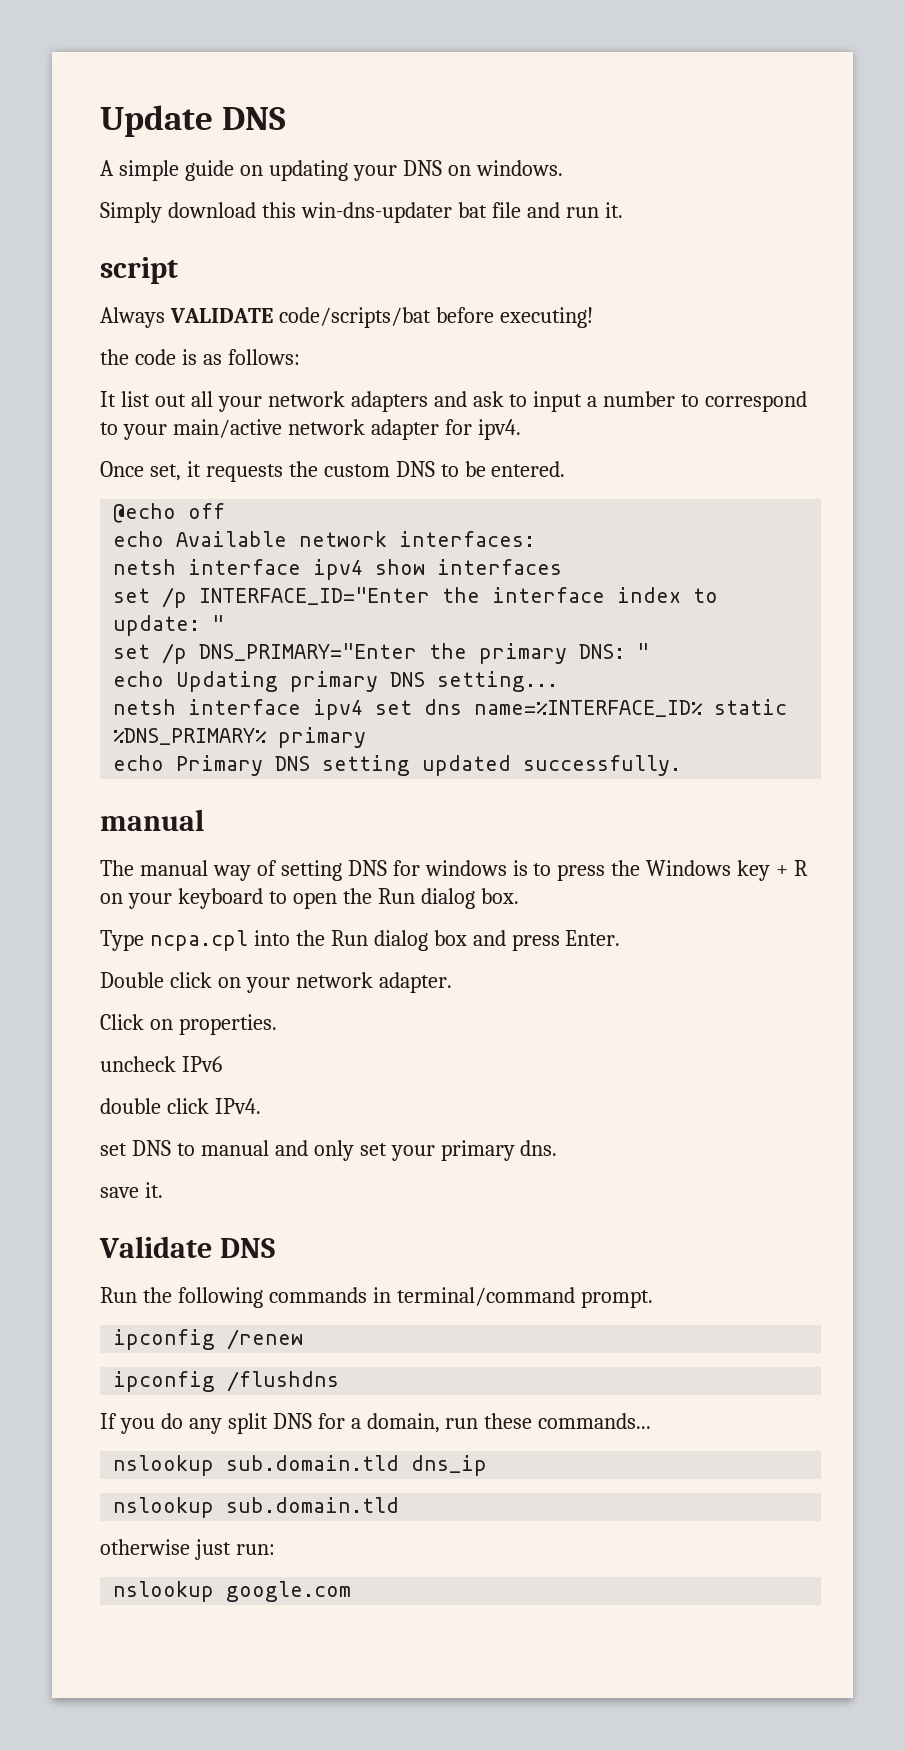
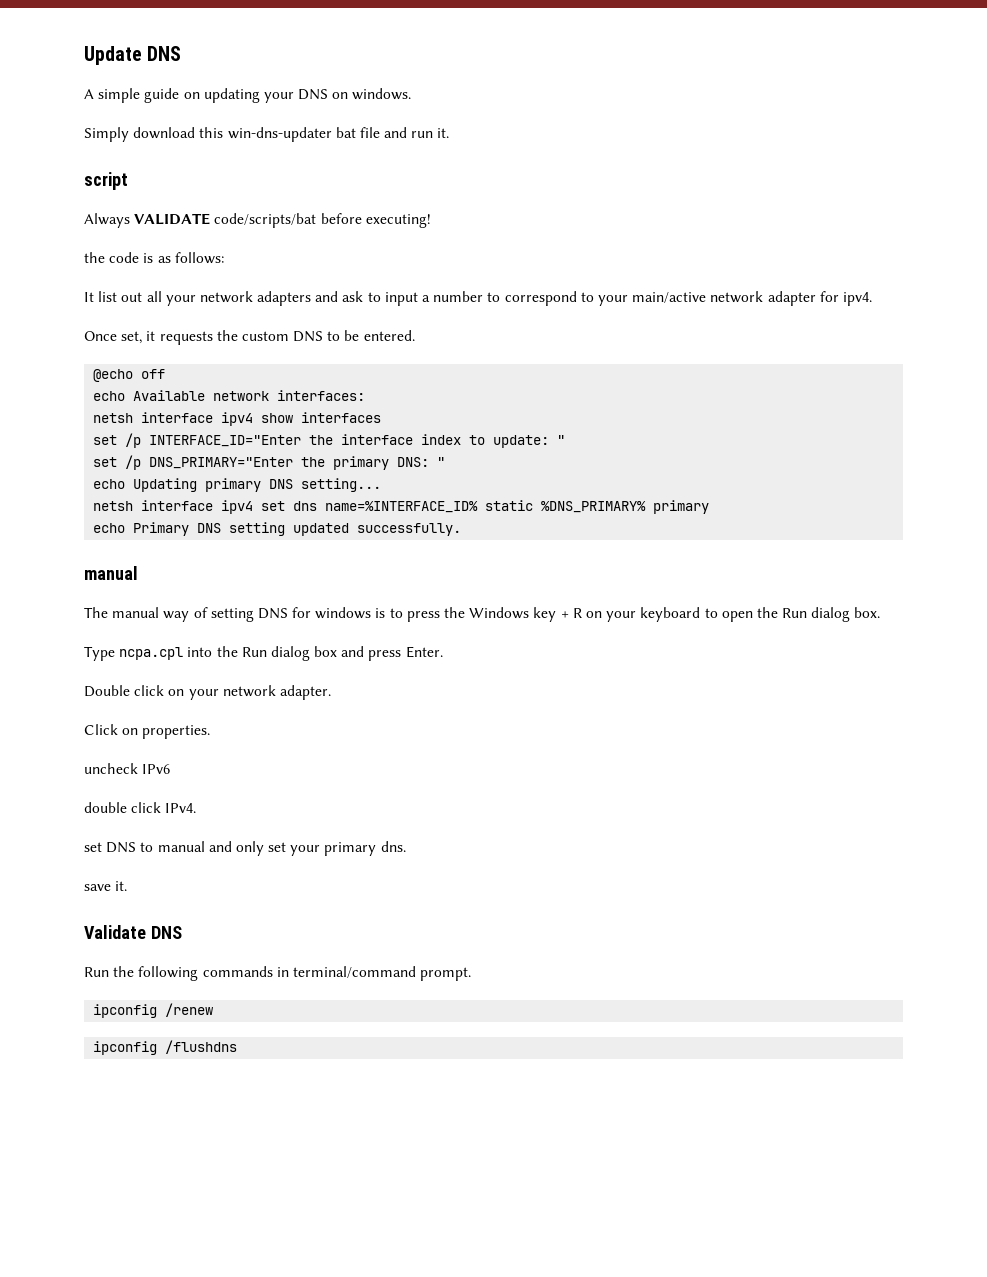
- If you do any split DNS for a domain, run these commands...
- nslookup sub.domain.tld dns_ip
- nslookup sub.domain.tld
- otherwise just run:
- nslookup google.com

